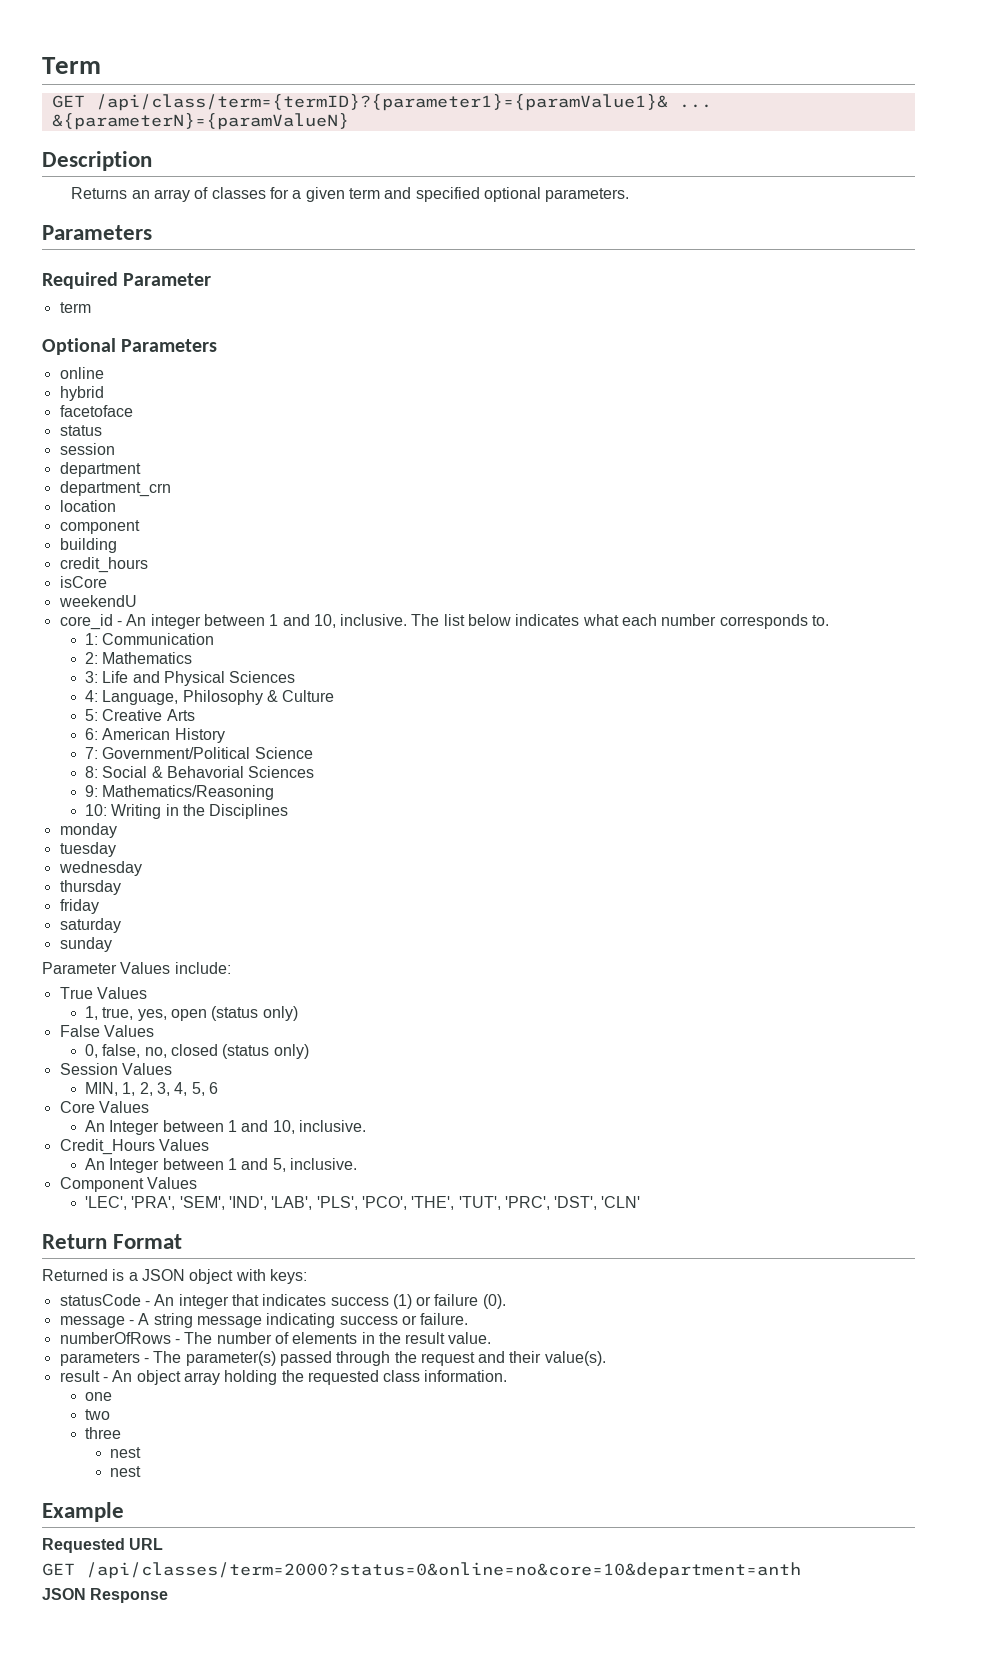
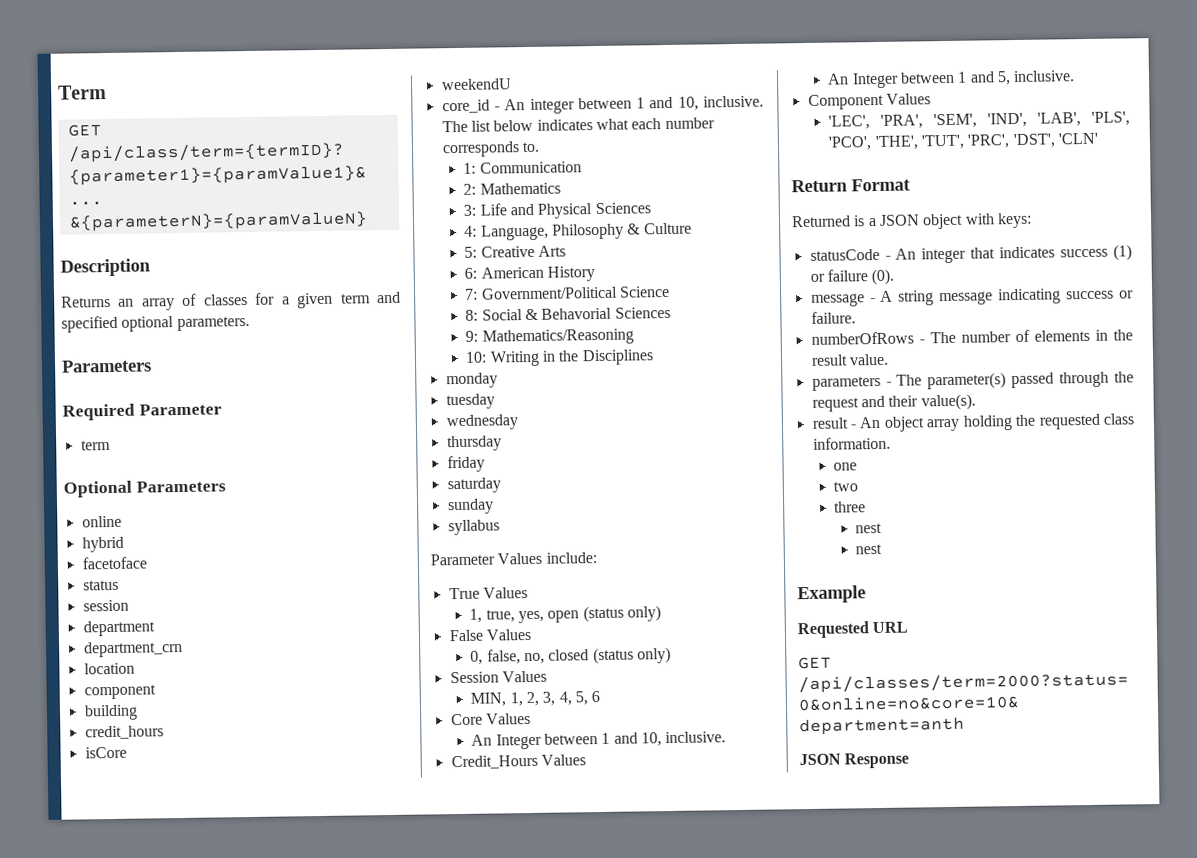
+ syllabus

